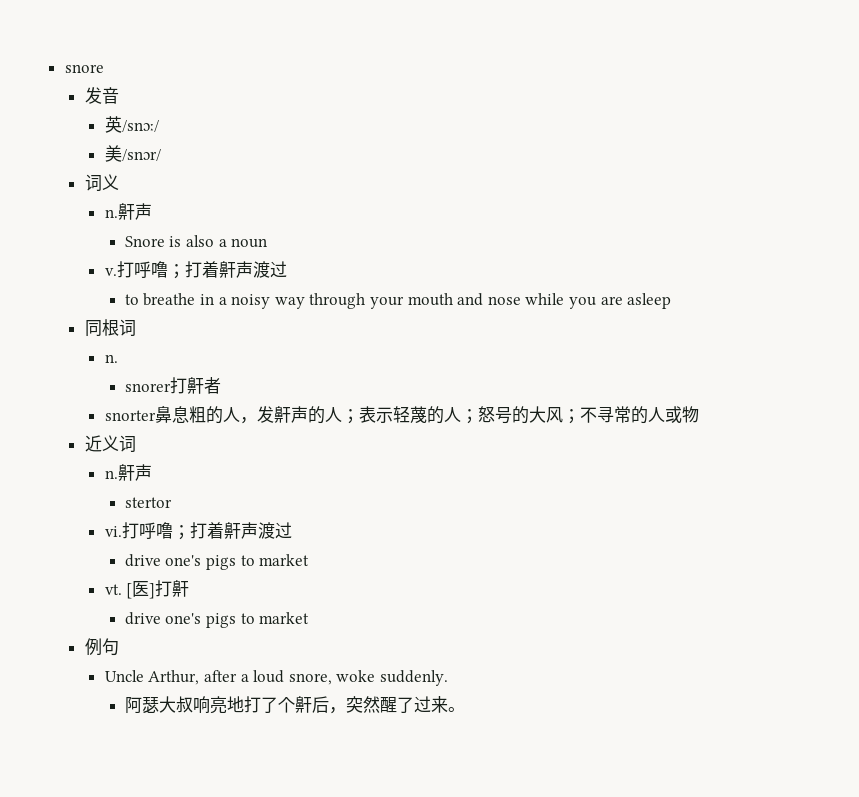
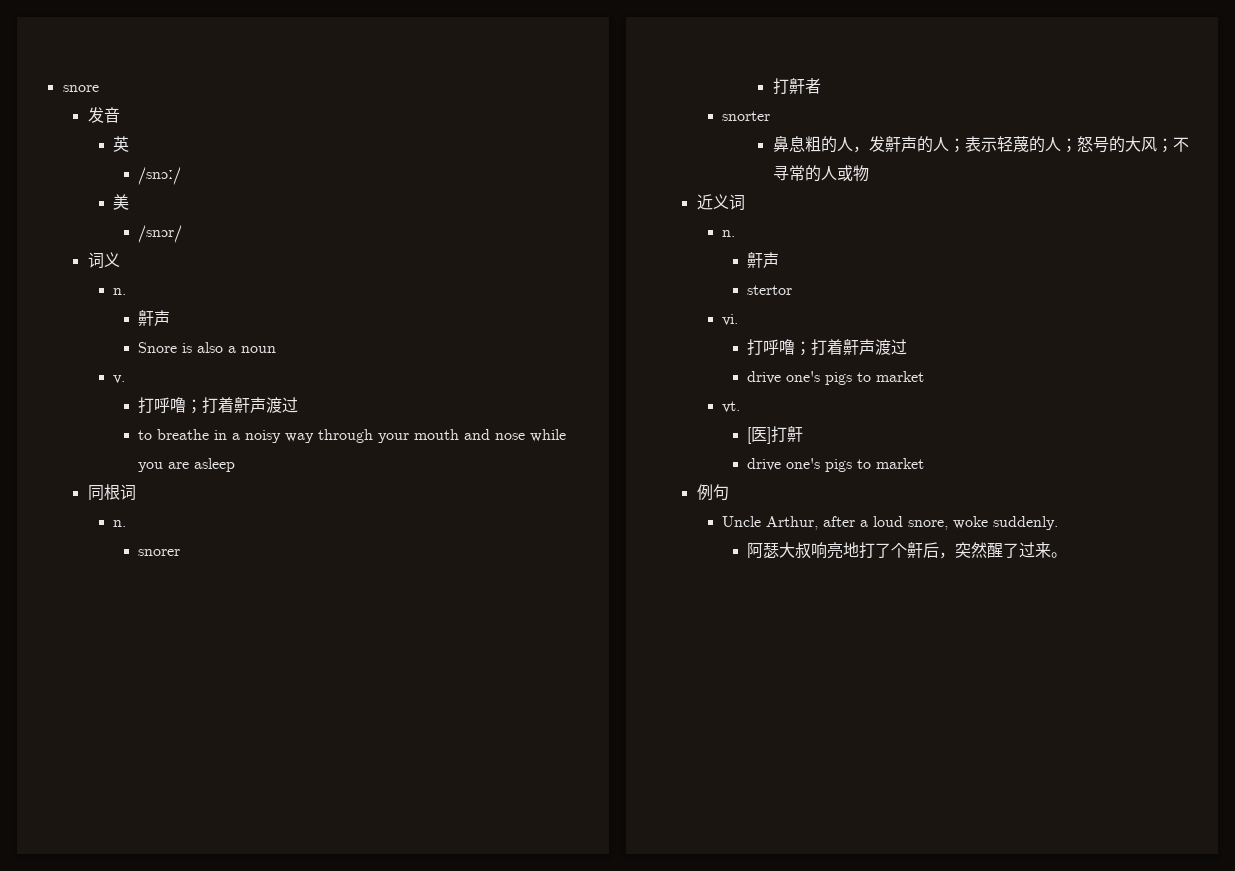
- 英/snɔː/
+ 英
+ /snɔː/
- 美/snɔr/
+ 美
+ /snɔr/
  词义
- n.鼾声
+ n.
+ 鼾声
- v.打呼噜；打着鼾声渡过
+ v.
+ 打呼噜；打着鼾声渡过
- snorer打鼾者
+ snorer
+ 打鼾者
- snorter鼻息粗的人，发鼾声的人；表示轻蔑的人；怒号的大风；不寻常的人或物
+ snorter
+ 鼻息粗的人，发鼾声的人；表示轻蔑的人；怒号的大风；不寻常的人或物
  近义词
- n.鼾声
+ n.
+ 鼾声
- vi.打呼噜；打着鼾声渡过
+ vi.
+ 打呼噜；打着鼾声渡过
- vt. [医]打鼾
+ vt.
+ [医]打鼾

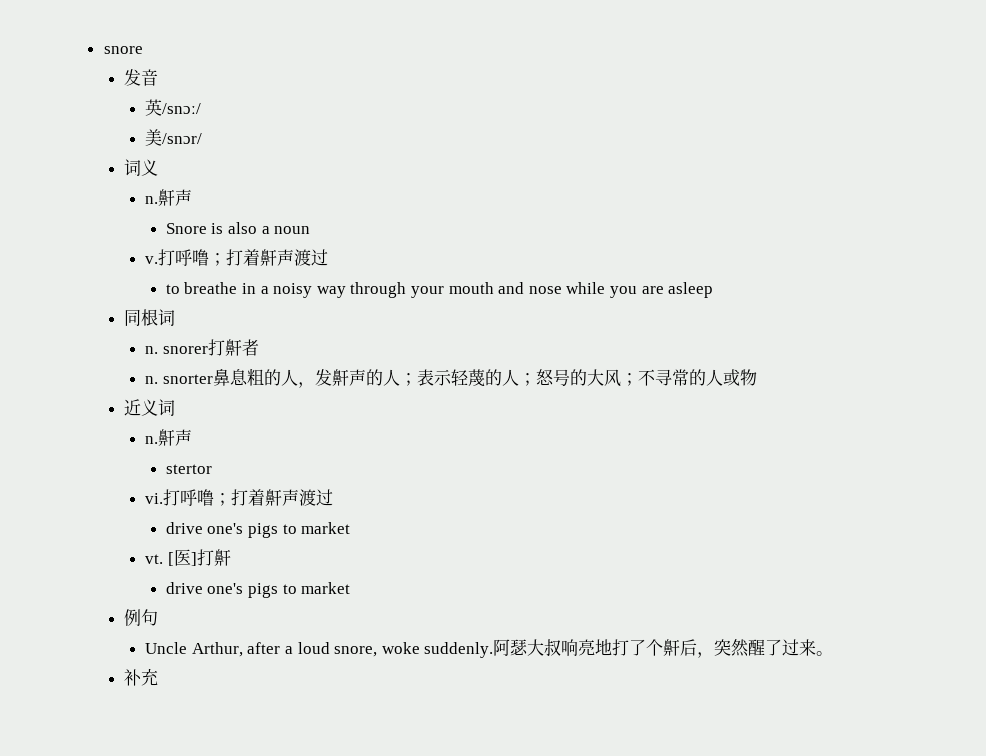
- 英
- /snɔː/
+ 英/snɔː/
- 美
- /snɔr/
+ 美/snɔr/
  词义
- n.
- 鼾声
+ n.鼾声
- v.
- 打呼噜；打着鼾声渡过
+ v.打呼噜；打着鼾声渡过
  同根词
- n.
- snorer
- 打鼾者
+ n. snorer打鼾者
- snorter
- 鼻息粗的人，发鼾声的人；表示轻蔑的人；怒号的大风；不寻常的人或物
+ n. snorter鼻息粗的人，发鼾声的人；表示轻蔑的人；怒号的大风；不寻常的人或物
  近义词
- n.
- 鼾声
+ n.鼾声
- vi.
- 打呼噜；打着鼾声渡过
+ vi.打呼噜；打着鼾声渡过
- vt.
- [医]打鼾
+ vt. [医]打鼾
- Uncle Arthur, after a loud snore, woke suddenly.
- 阿瑟大叔响亮地打了个鼾后，突然醒了过来。
+ Uncle Arthur, after a loud snore, woke suddenly.阿瑟大叔响亮地打了个鼾后，突然醒了过来。
+ 补充

